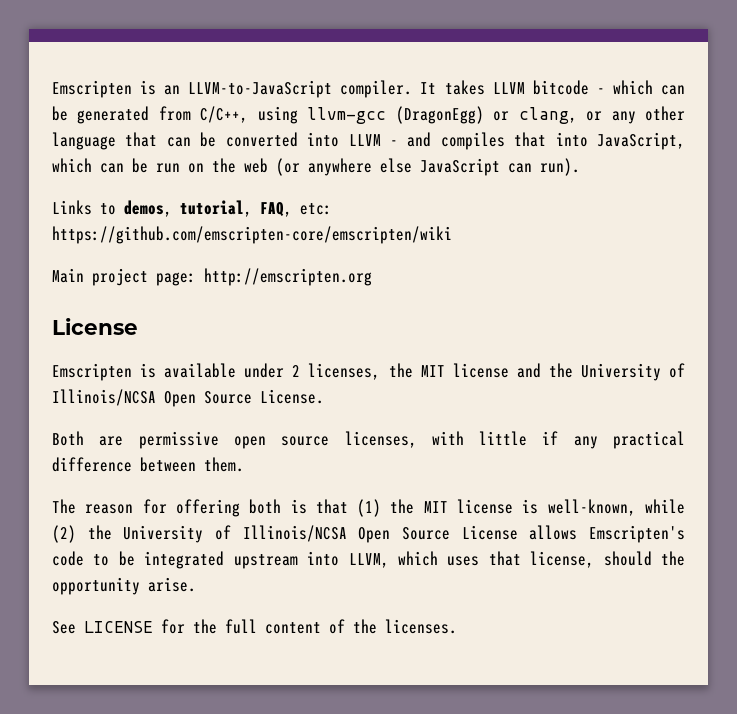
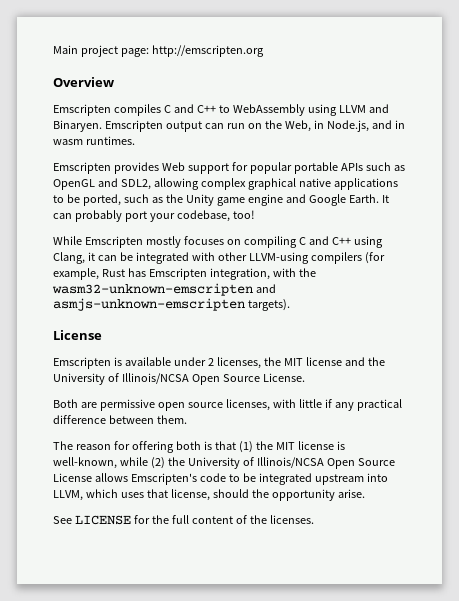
- Emscripten is an LLVM-to-JavaScript compiler. It takes LLVM bitcode - which can be generated from C/C++, using llvm-gcc (DragonEgg) or clang, or any other language that can be converted into LLVM - and compiles that into JavaScript, which can be run on the web (or anywhere else JavaScript can run).
- Links to demos, tutorial, FAQ, etc: https://github.com/emscripten-core/emscripten/wiki
  Main project page: http://emscripten.org
+ Overview
+ Emscripten compiles C and C++ to WebAssembly using LLVM and Binaryen. Emscripten output can run on the Web, in Node.js, and in wasm runtimes.
+ Emscripten provides Web support for popular portable APIs such as OpenGL and SDL2, allowing complex graphical native applications to be ported, such as the Unity game engine and Google Earth. It can probably port your codebase, too!
+ While Emscripten mostly focuses on compiling C and C++ using Clang, it can be integrated with other LLVM-using compilers (for example, Rust has Emscripten integration, with the wasm32-unknown-emscripten and asmjs-unknown-emscripten targets).

